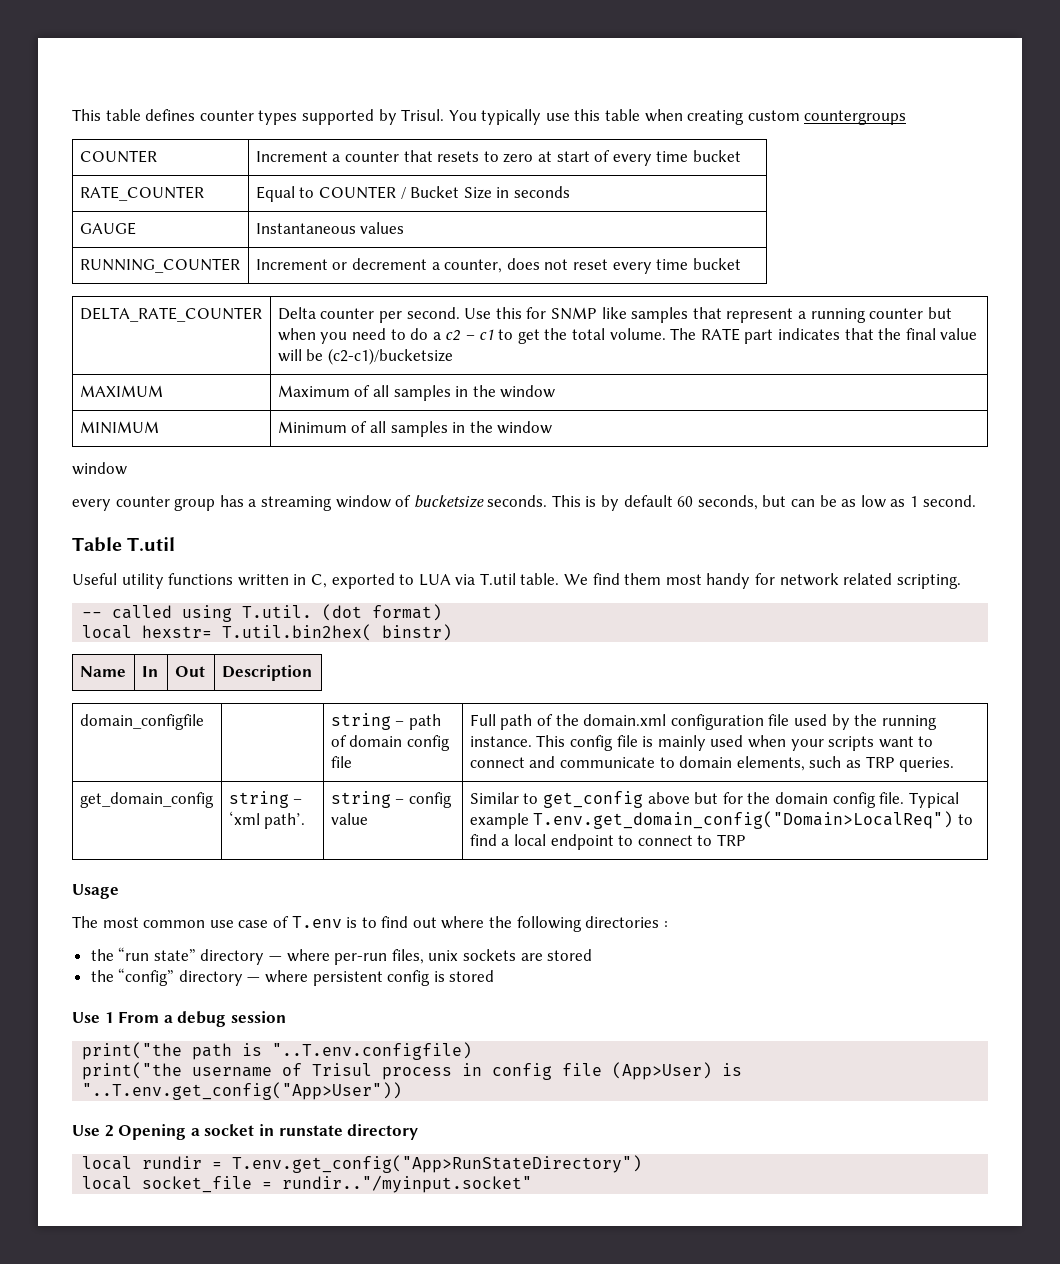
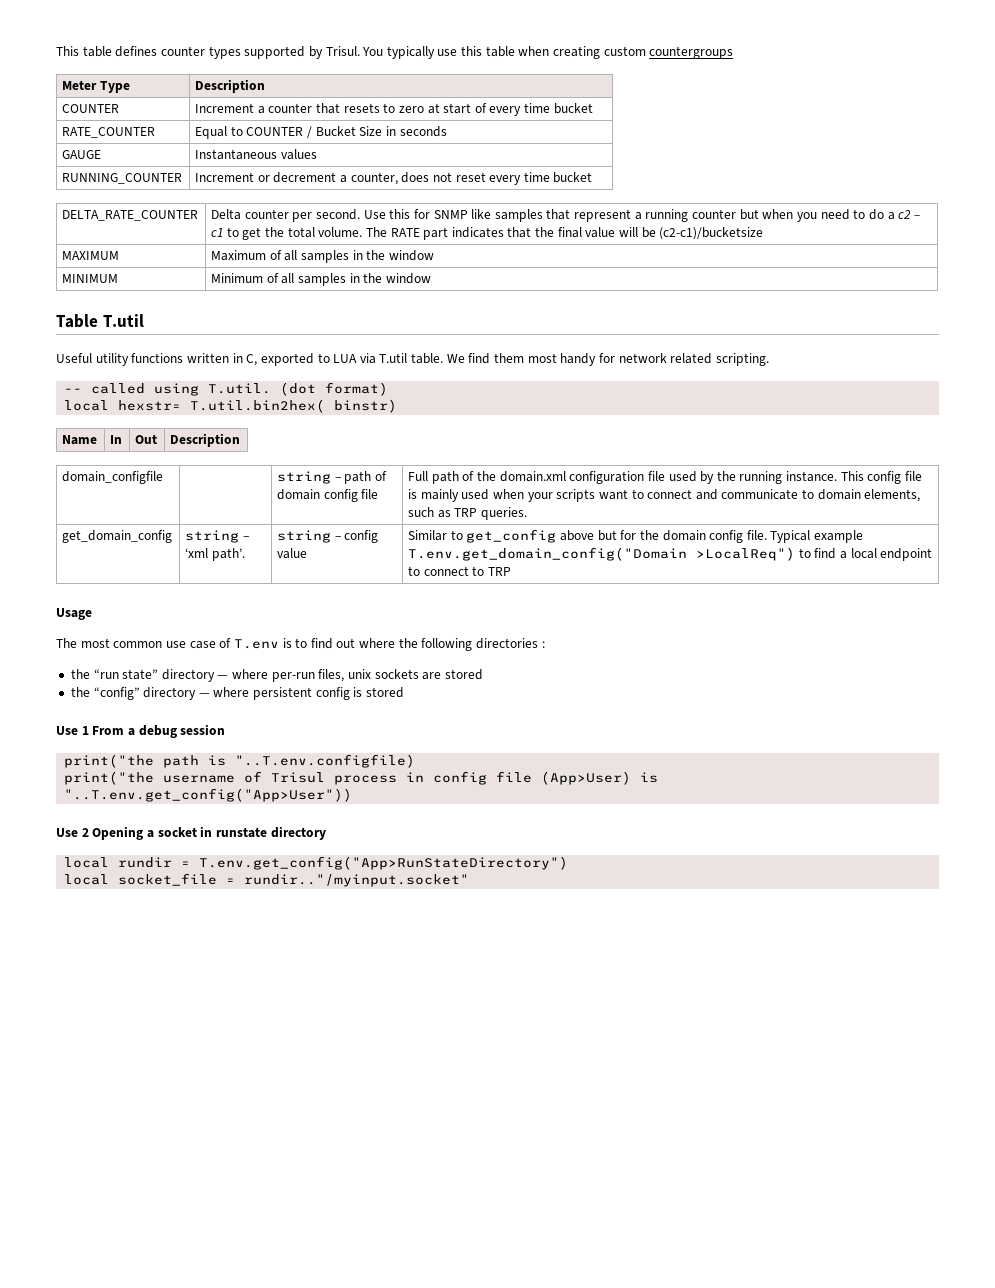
+ Meter Type | Description
  MINIMUM | Minimum of all samples in the window
- window
- every counter group has a streaming window of bucketsize seconds. This is by default 60 seconds, but can be as low as 1 second.
- get_domain_config | string – ‘xml path’. | string – config value | Similar to get_config above but for the domain config file. Typical example T.env.get_domain_config("Domain>LocalReq") to find a local endpoint to connect to TRP
+ get_domain_config | string – ‘xml path’. | string – config value | Similar to get_config above but for the domain config file. Typical example T.env.get_domain_config("Domain >LocalReq") to find a local endpoint to connect to TRP

